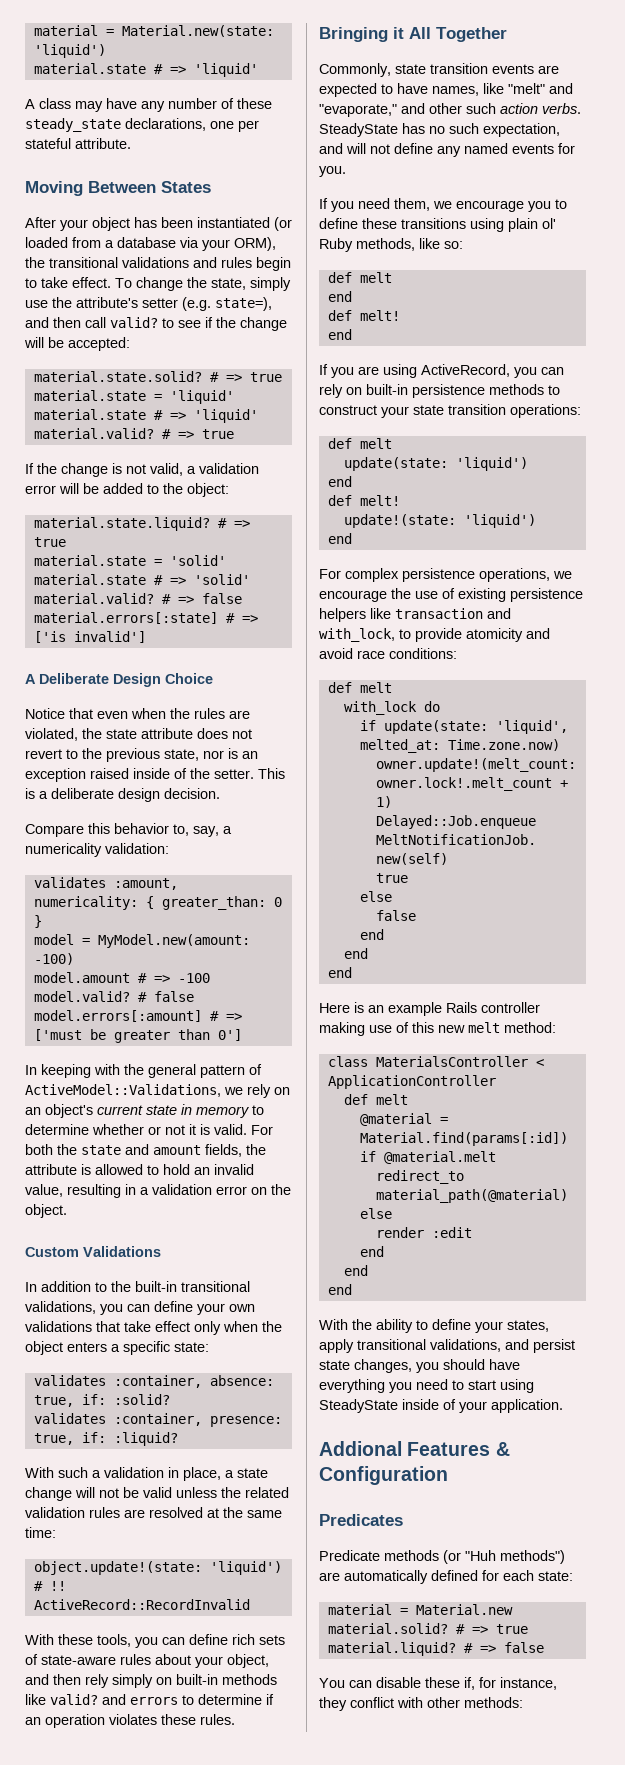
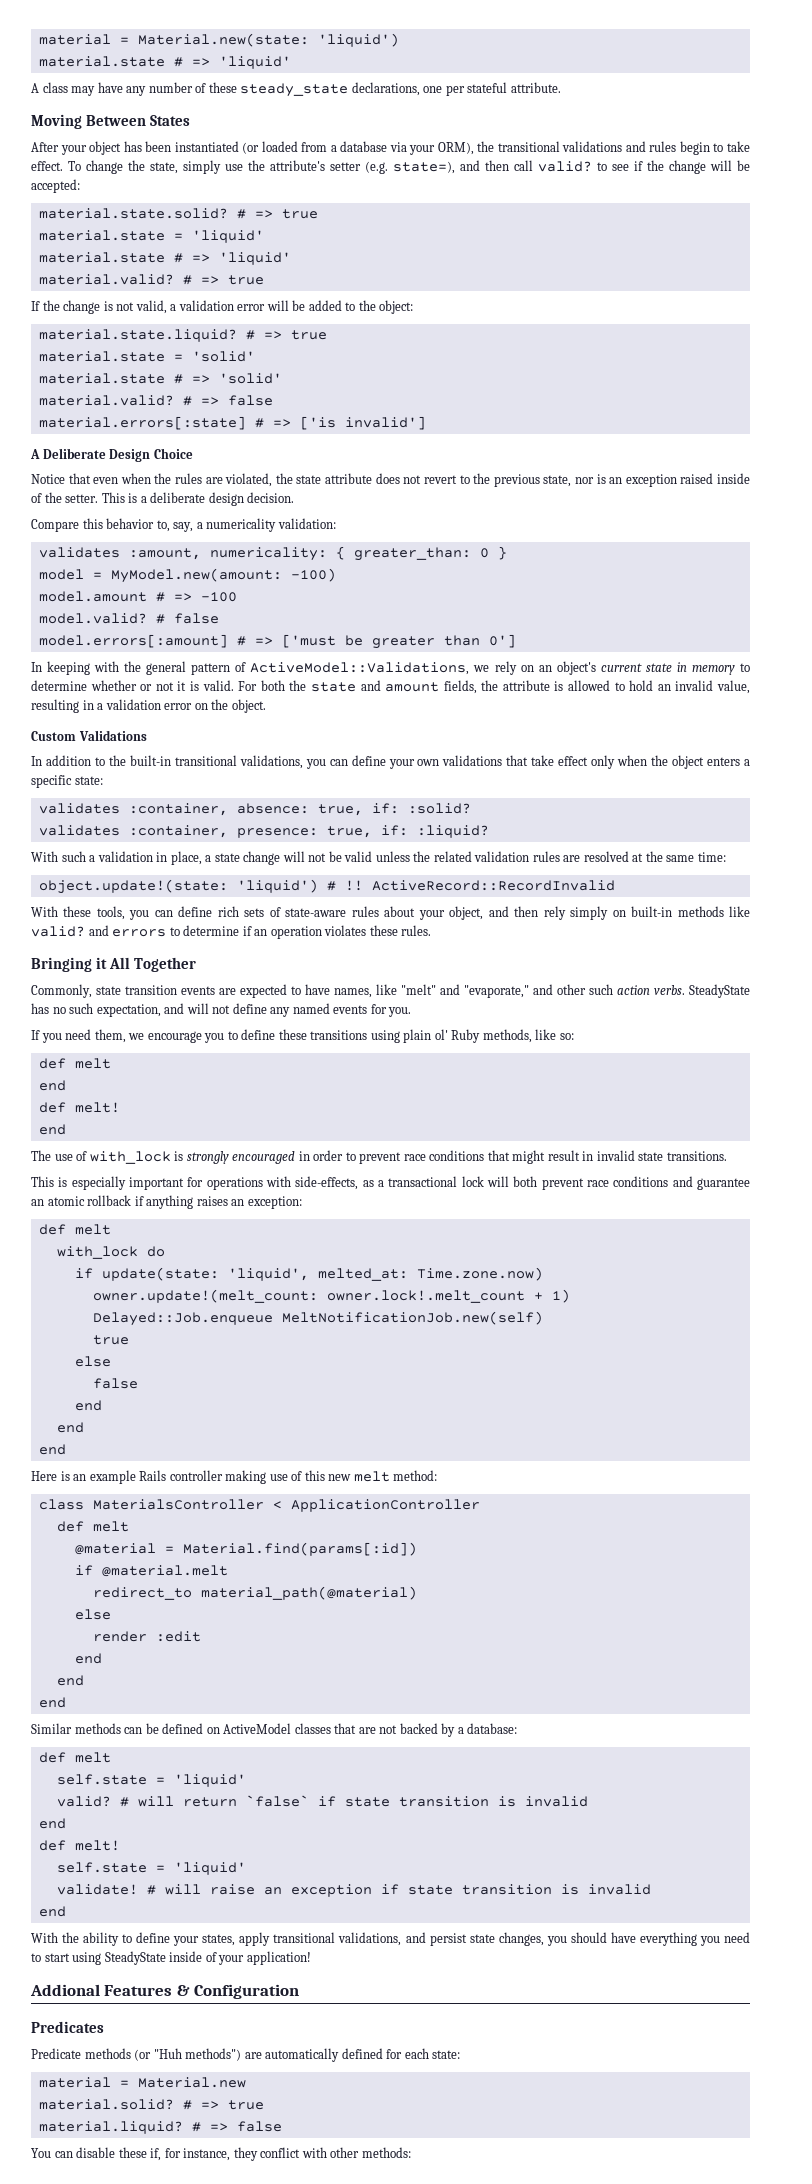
- If you are using ActiveRecord, you can rely on built-in persistence methods to construct your state transition operations:
- def melt
- update(state: 'liquid')
- end
- def melt!
- update!(state: 'liquid')
- end
- For complex persistence operations, we encourage the use of existing persistence helpers like transaction and with_lock, to provide atomicity and avoid race conditions:
+ The use of with_lock is strongly encouraged in order to prevent race conditions that might result in invalid state transitions.
+ This is especially important for operations with side-effects, as a transactional lock will both prevent race conditions and guarantee an atomic rollback if anything raises an exception:
+ Similar methods can be defined on ActiveModel classes that are not backed by a database:
+ def melt
+ self.state = 'liquid'
+ valid? # will return `false` if state transition is invalid
+ end
+ def melt!
+ self.state = 'liquid'
+ validate! # will raise an exception if state transition is invalid
+ end
- With the ability to define your states, apply transitional validations, and persist state changes, you should have everything you need to start using SteadyState inside of your application.
+ With the ability to define your states, apply transitional validations, and persist state changes, you should have everything you need to start using SteadyState inside of your application!

